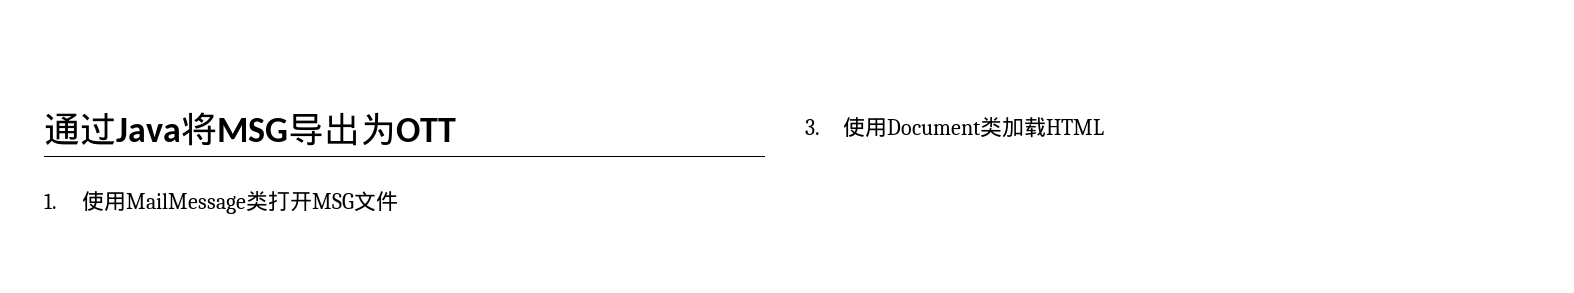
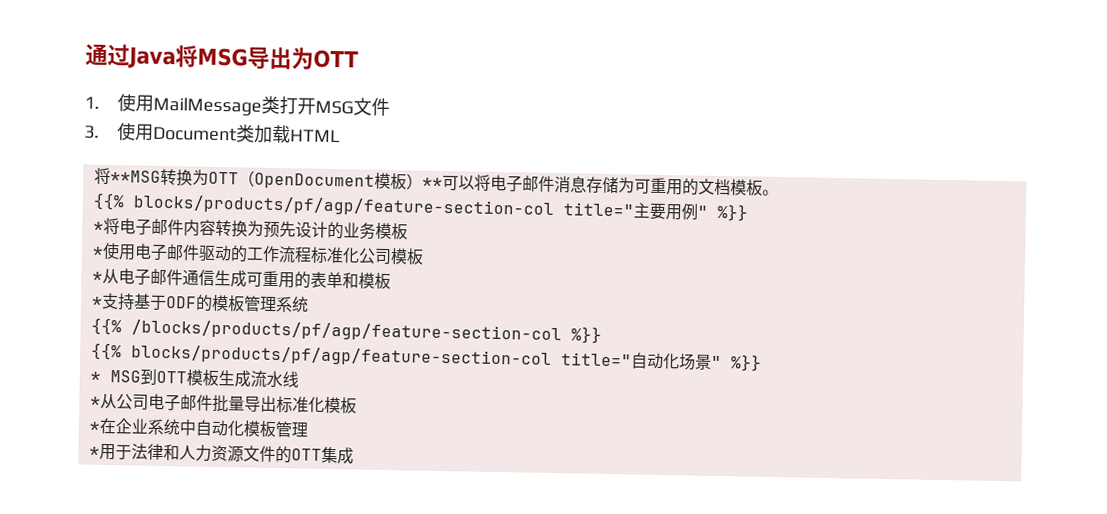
+ 将**MSG转换为OTT（OpenDocument模板）**可以将电子邮件消息存储为可重用的文档模板。
+ {{% blocks/products/pf/agp/feature-section-col title="主要用例" %}}
+ *将电子邮件内容转换为预先设计的业务模板
+ *使用电子邮件驱动的工作流程标准化公司模板
+ *从电子邮件通信生成可重用的表单和模板
+ *支持基于ODF的模板管理系统
+ {{% /blocks/products/pf/agp/feature-section-col %}}
+ {{% blocks/products/pf/agp/feature-section-col title="自动化场景" %}}
+ * MSG到OTT模板生成流水线
+ *从公司电子邮件批量导出标准化模板
+ *在企业系统中自动化模板管理
+ *用于法律和人力资源文件的OTT集成

